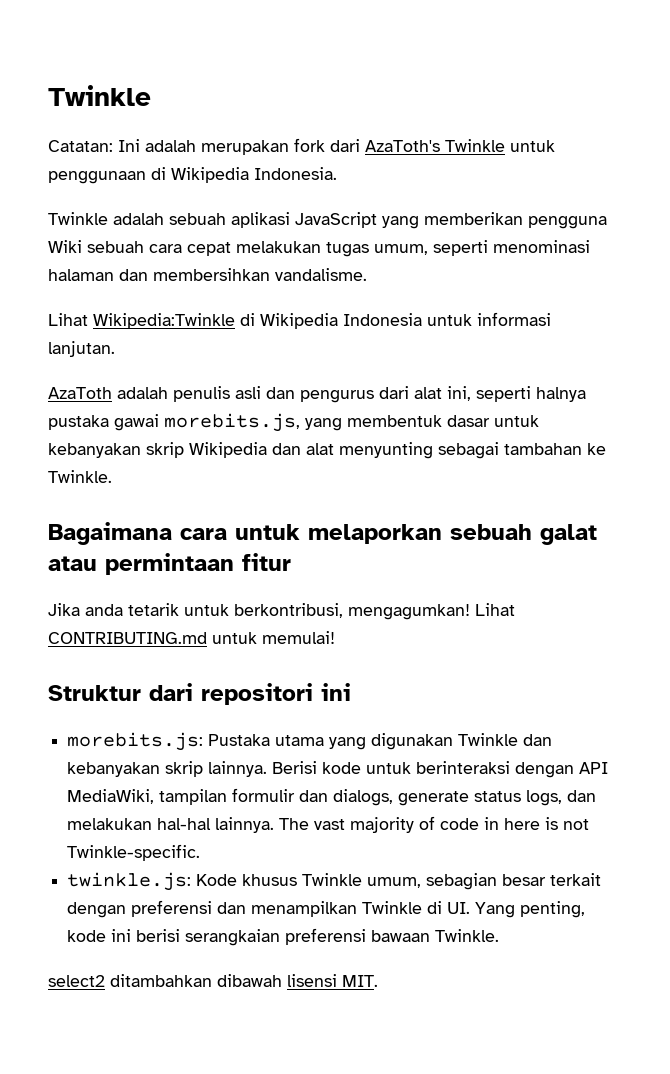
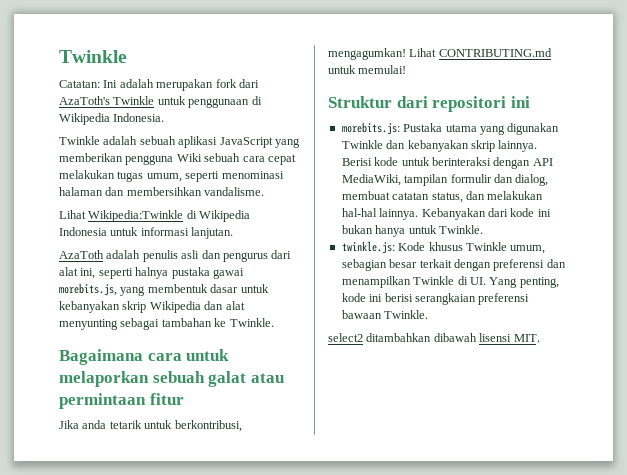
- Berisi kode untuk berinteraksi dengan API MediaWiki, tampilan formulir dan dialogs, generate status logs, dan melakukan hal-hal lainnya. The vast majority of code in here is not Twinkle-specific.
+ Berisi kode untuk berinteraksi dengan API MediaWiki, tampilan formulir dan dialog, membuat catatan status, dan melakukan hal-hal lainnya. Kebanyakan dari kode ini bukan hanya untuk Twinkle.

